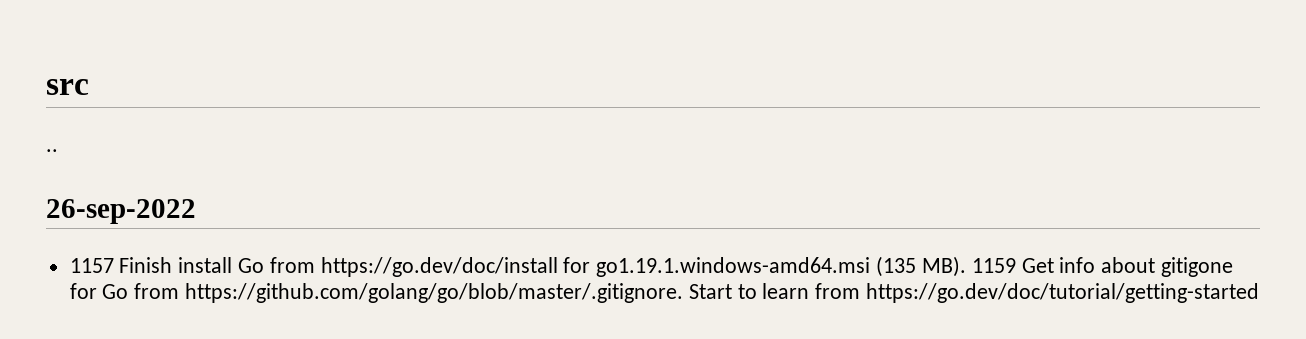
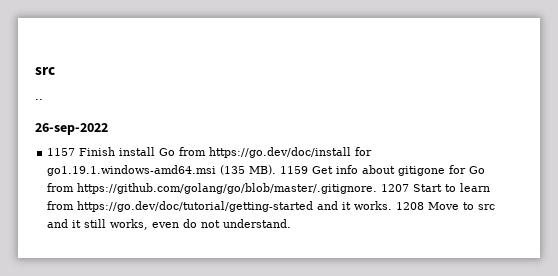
- 1157 Finish install Go from https://go.dev/doc/install for go1.19.1.windows-amd64.msi (135 MB). 1159 Get info about gitigone for Go from https://github.com/golang/go/blob/master/.gitignore. Start to learn from https://go.dev/doc/tutorial/getting-started
+ 1157 Finish install Go from https://go.dev/doc/install for go1.19.1.windows-amd64.msi (135 MB). 1159 Get info about gitigone for Go from https://github.com/golang/go/blob/master/.gitignore. 1207 Start to learn from https://go.dev/doc/tutorial/getting-started and it works. 1208 Move to src and it still works, even do not understand.

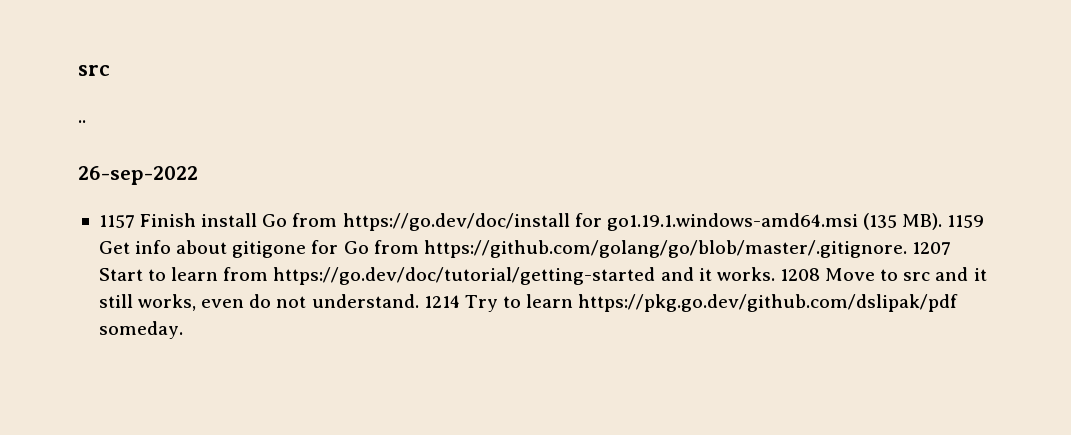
+ 1214 Try to learn https://pkg.go.dev/github.com/dslipak/pdf someday.

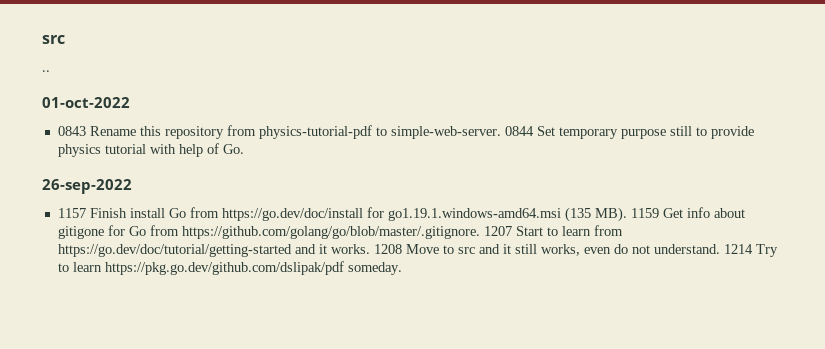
+ 01-oct-2022
+ 0843 Rename this repository from physics-tutorial-pdf to simple-web-server. 0844 Set temporary purpose still to provide physics tutorial with help of Go.

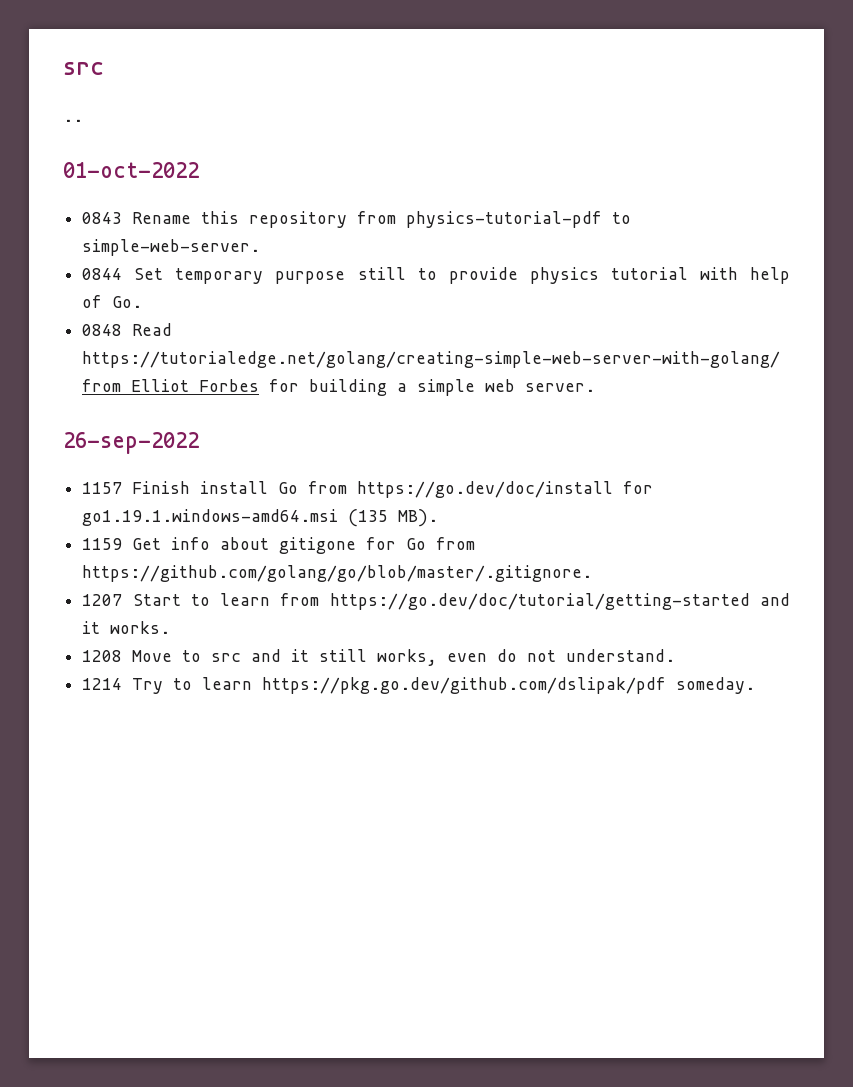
- 0843 Rename this repository from physics-tutorial-pdf to simple-web-server. 0844 Set temporary purpose still to provide physics tutorial with help of Go.
+ 0843 Rename this repository from physics-tutorial-pdf to simple-web-server.
+ 0844 Set temporary purpose still to provide physics tutorial with help of Go.
+ 0848 Read https://tutorialedge.net/golang/creating-simple-web-server-with-golang/ from Elliot Forbes for building a simple web server.
- 1157 Finish install Go from https://go.dev/doc/install for go1.19.1.windows-amd64.msi (135 MB). 1159 Get info about gitigone for Go from https://github.com/golang/go/blob/master/.gitignore. 1207 Start to learn from https://go.dev/doc/tutorial/getting-started and it works. 1208 Move to src and it still works, even do not understand. 1214 Try to learn https://pkg.go.dev/github.com/dslipak/pdf someday.
+ 1157 Finish install Go from https://go.dev/doc/install for go1.19.1.windows-amd64.msi (135 MB).
+ 1159 Get info about gitigone for Go from https://github.com/golang/go/blob/master/.gitignore.
+ 1207 Start to learn from https://go.dev/doc/tutorial/getting-started and it works.
+ 1208 Move to src and it still works, even do not understand.
+ 1214 Try to learn https://pkg.go.dev/github.com/dslipak/pdf someday.

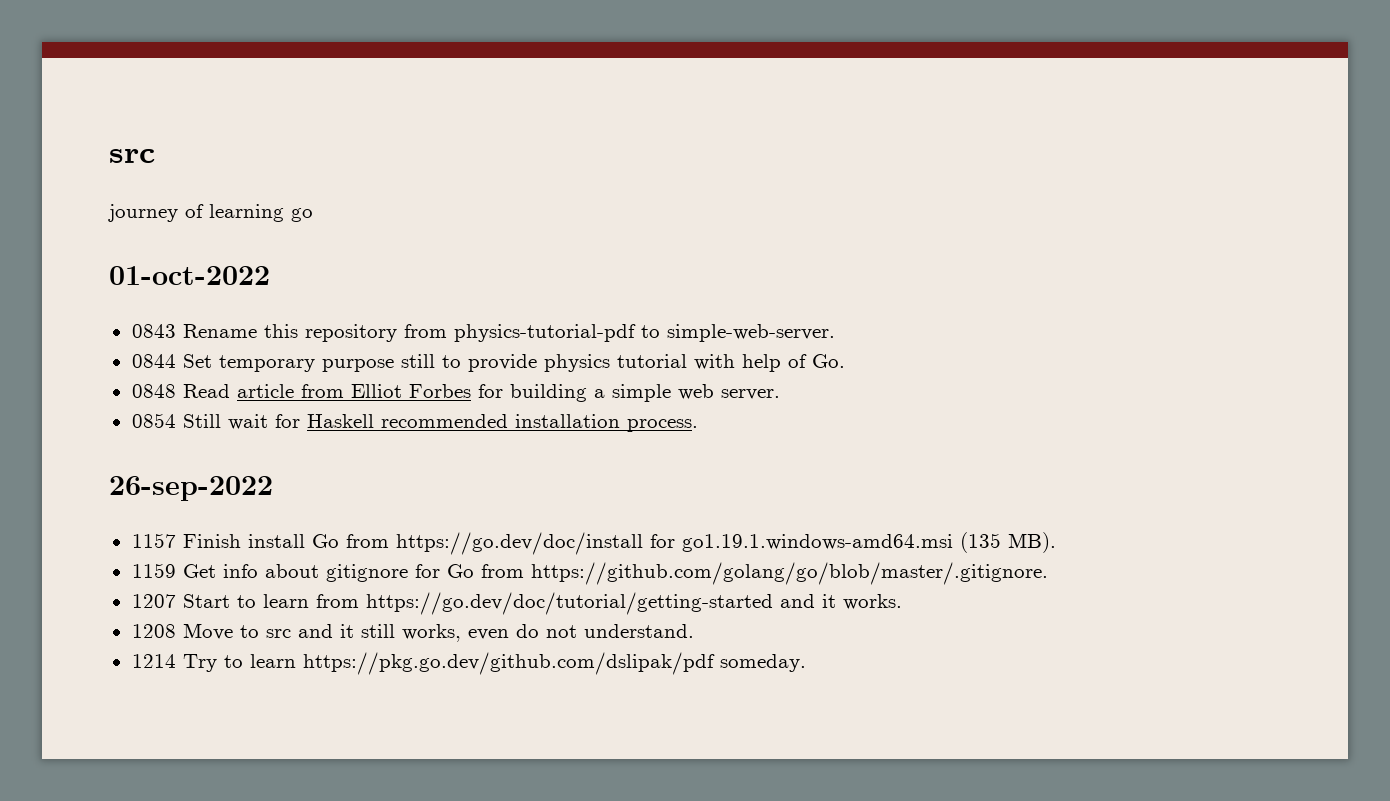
- ..
+ journey of learning go
- 0848 Read https://tutorialedge.net/golang/creating-simple-web-server-with-golang/ from Elliot Forbes for building a simple web server.
+ 0848 Read article from Elliot Forbes for building a simple web server.
+ 0854 Still wait for Haskell recommended installation process.
- 1159 Get info about gitigone for Go from https://github.com/golang/go/blob/master/.gitignore.
+ 1159 Get info about gitignore for Go from https://github.com/golang/go/blob/master/.gitignore.

